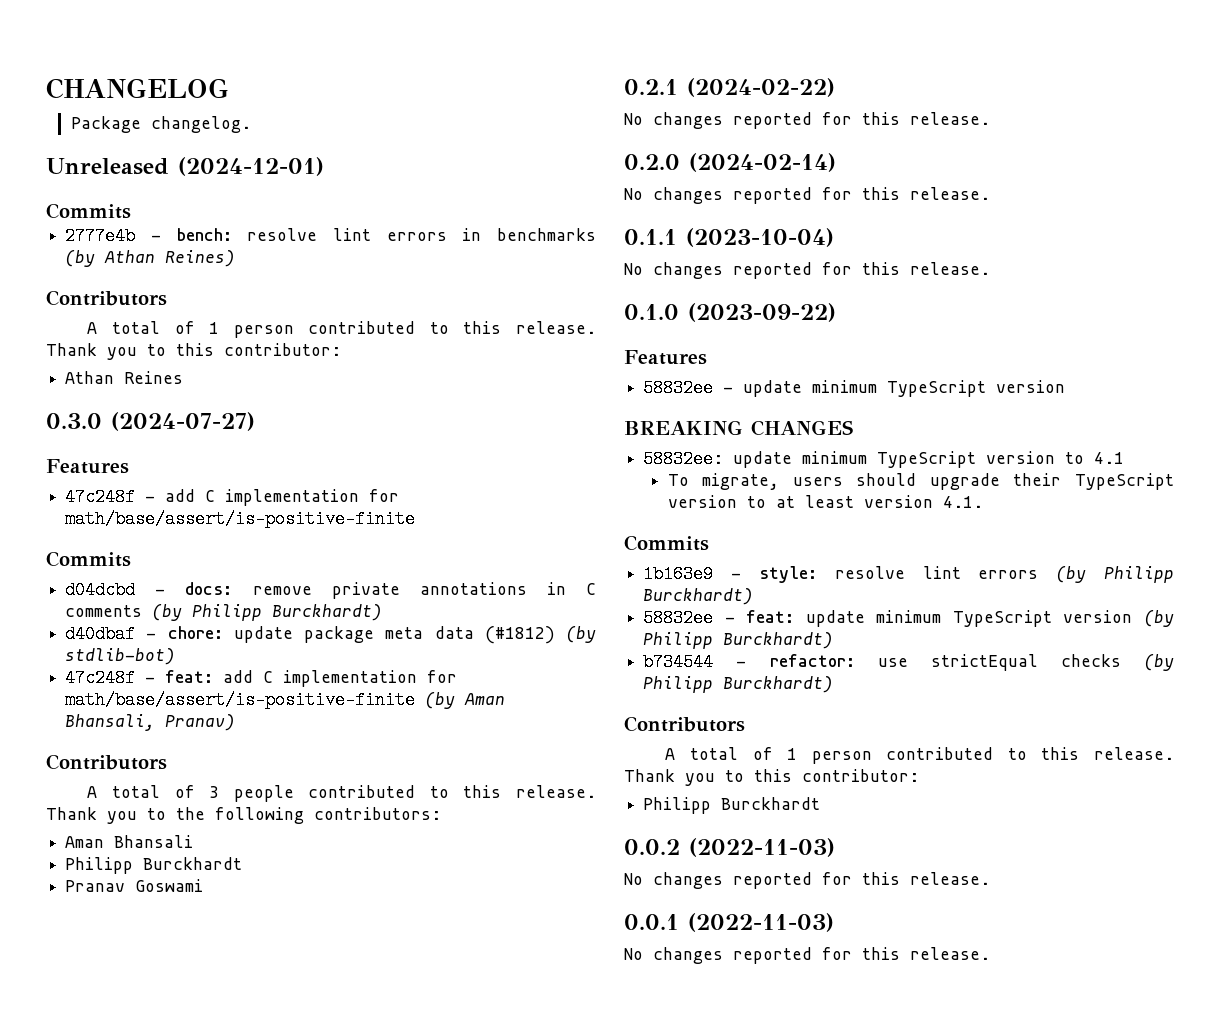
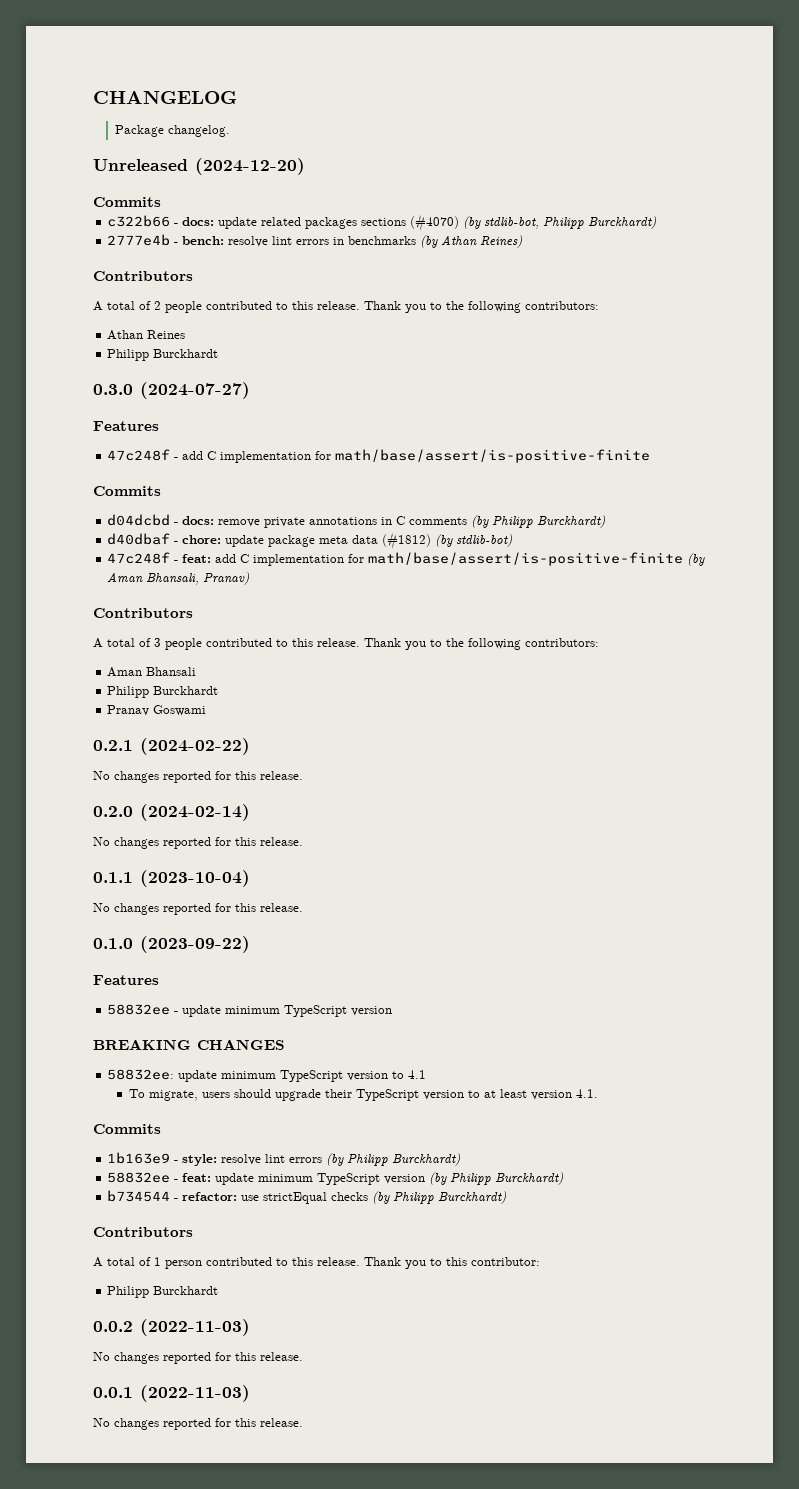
- Unreleased (2024-12-01)
+ Unreleased (2024-12-20)
  Commits
+ c322b66 - docs: update related packages sections (#4070) (by stdlib-bot, Philipp Burckhardt)
  2777e4b - bench: resolve lint errors in benchmarks (by Athan Reines)
  Contributors
- A total of 1 person contributed to this release. Thank you to this contributor:
+ A total of 2 people contributed to this release. Thank you to the following contributors:
  Athan Reines
+ Philipp Burckhardt

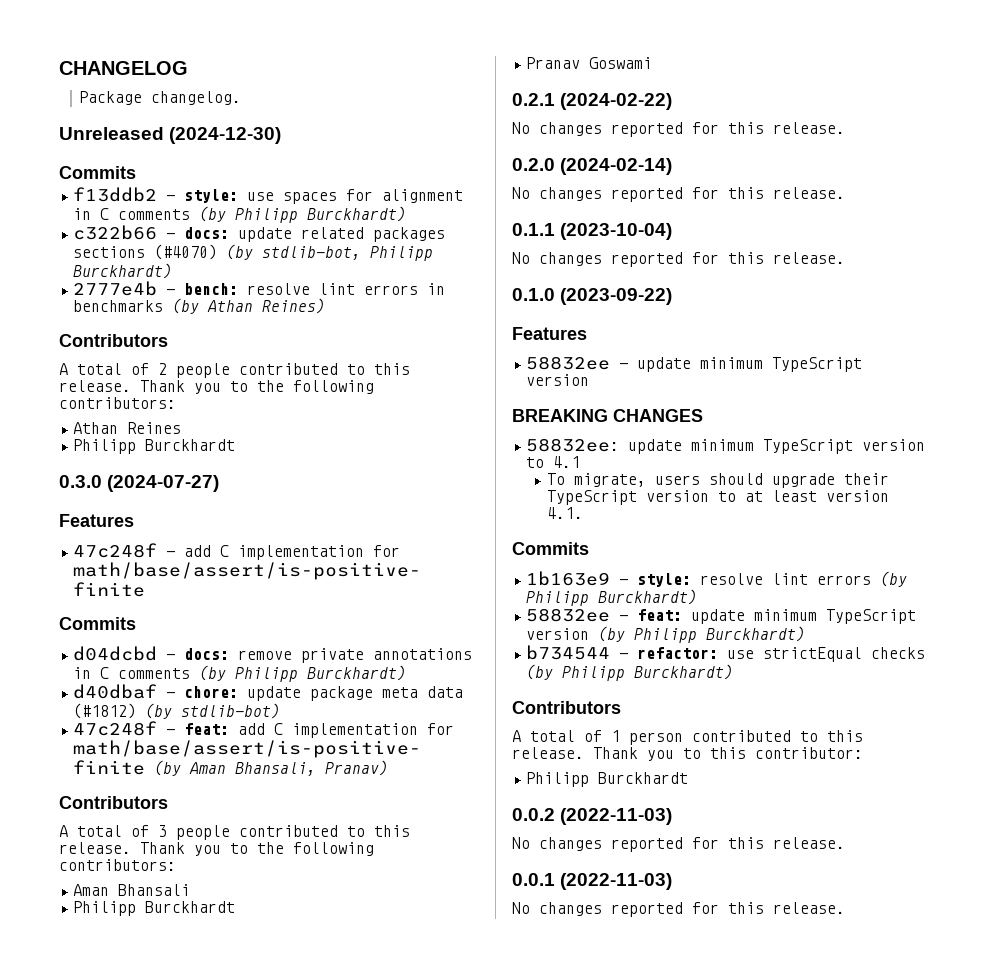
- Unreleased (2024-12-20)
+ Unreleased (2024-12-30)
  Commits
+ f13ddb2 - style: use spaces for alignment in C comments (by Philipp Burckhardt)

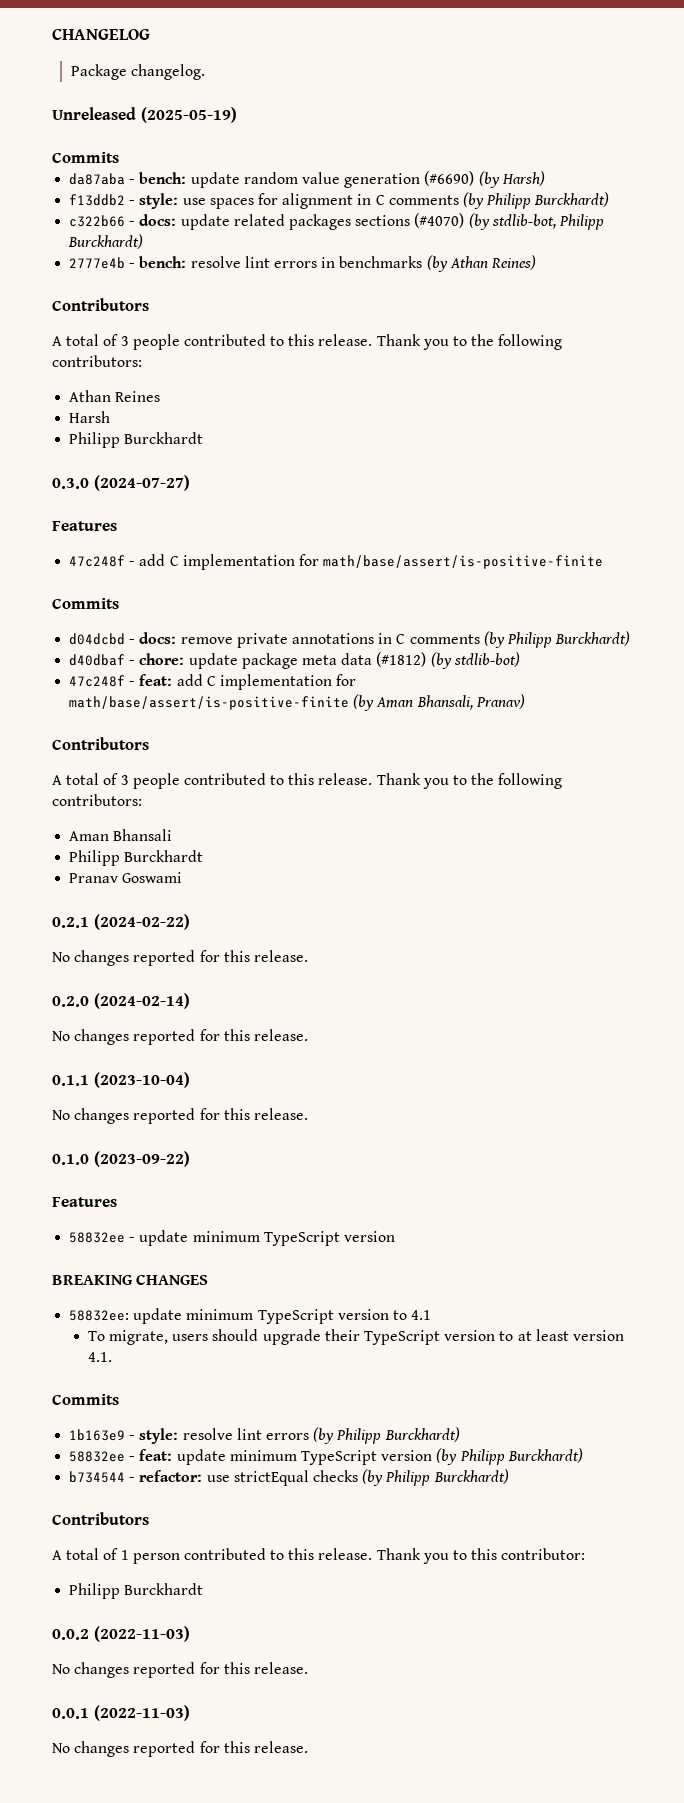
- Unreleased (2024-12-30)
+ Unreleased (2025-05-19)
  Commits
+ da87aba - bench: update random value generation (#6690) (by Harsh)
  2777e4b - bench: resolve lint errors in benchmarks (by Athan Reines)
  Contributors
- A total of 2 people contributed to this release.
+ A total of 3 people contributed to this release.
+ Harsh

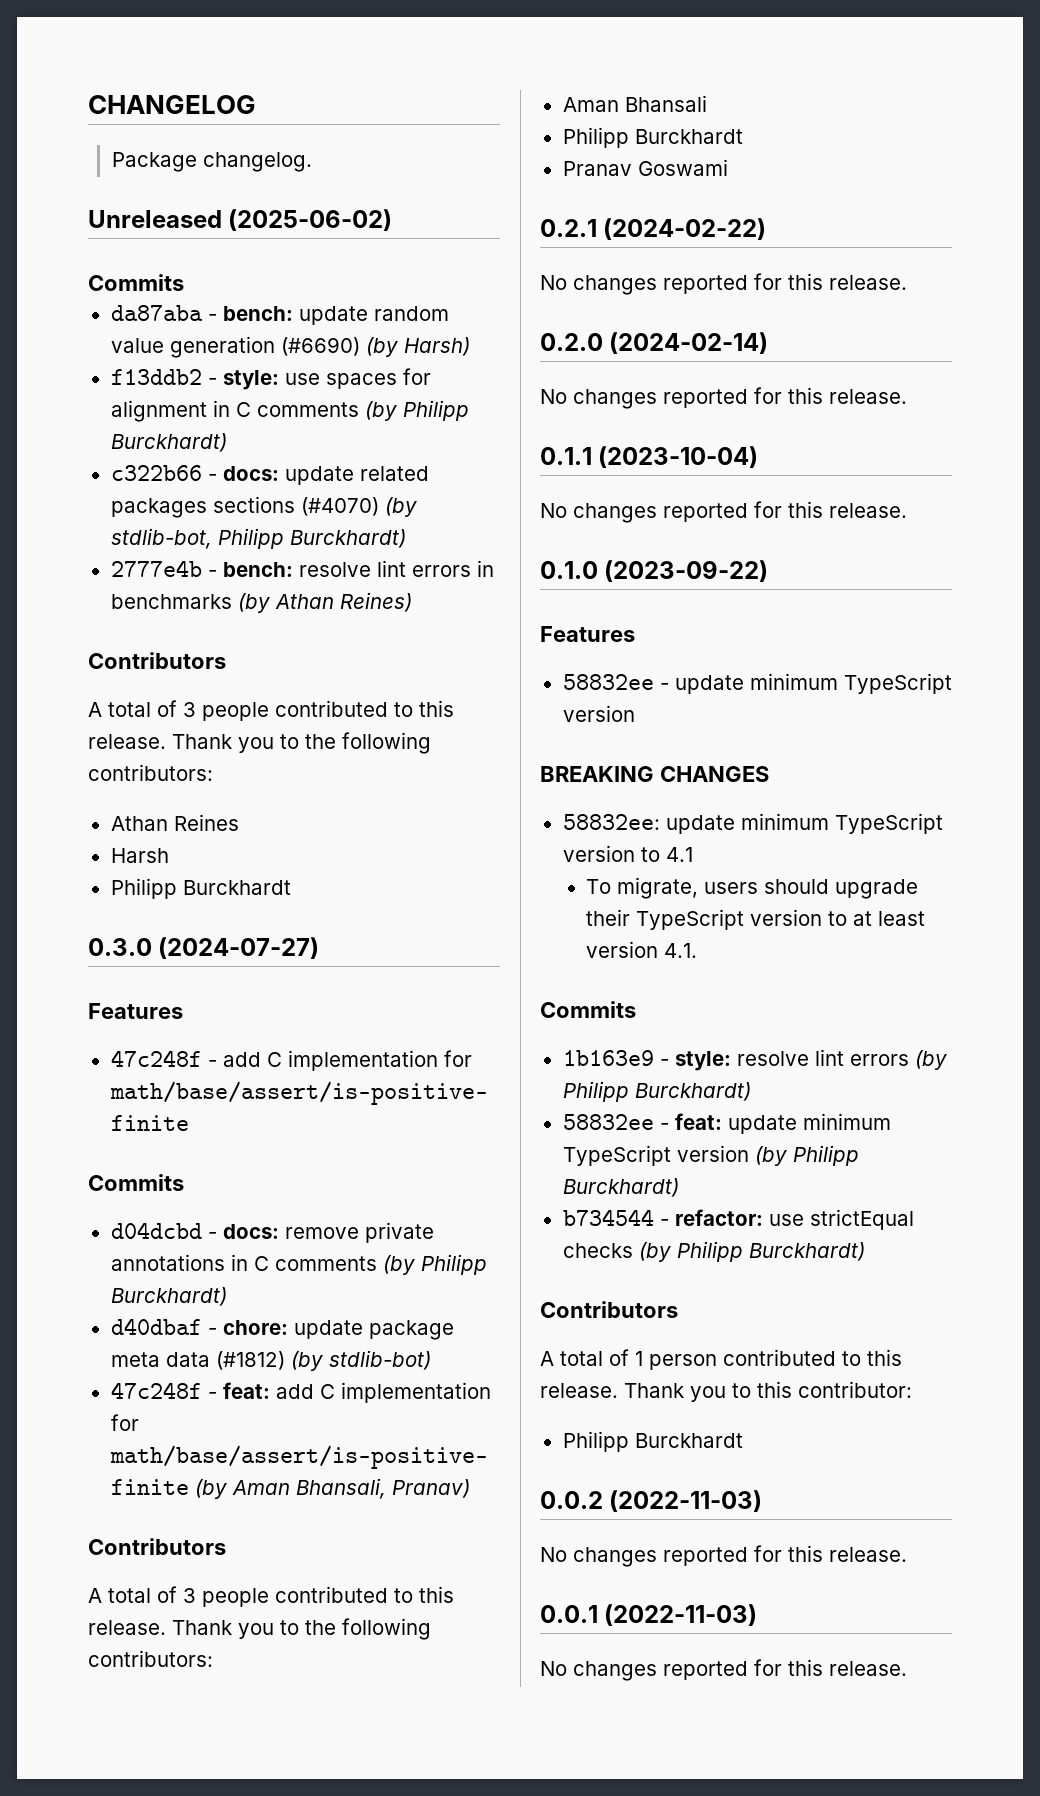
- Unreleased (2025-05-19)
+ Unreleased (2025-06-02)

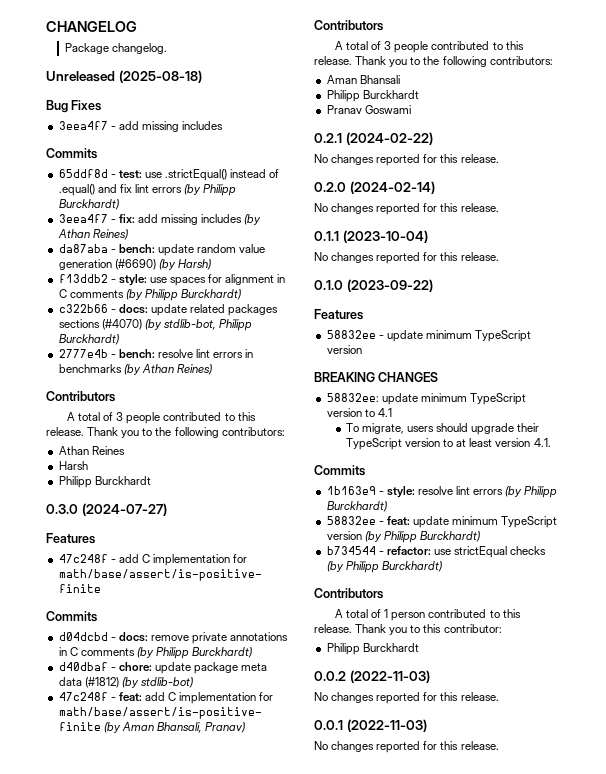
- Unreleased (2025-06-02)
+ Unreleased (2025-08-18)
+ Bug Fixes
+ 3eea4f7 - add missing includes
  Commits
+ 65ddf8d - test: use .strictEqual() instead of .equal() and fix lint errors (by Philipp Burckhardt)
+ 3eea4f7 - fix: add missing includes (by Athan Reines)

